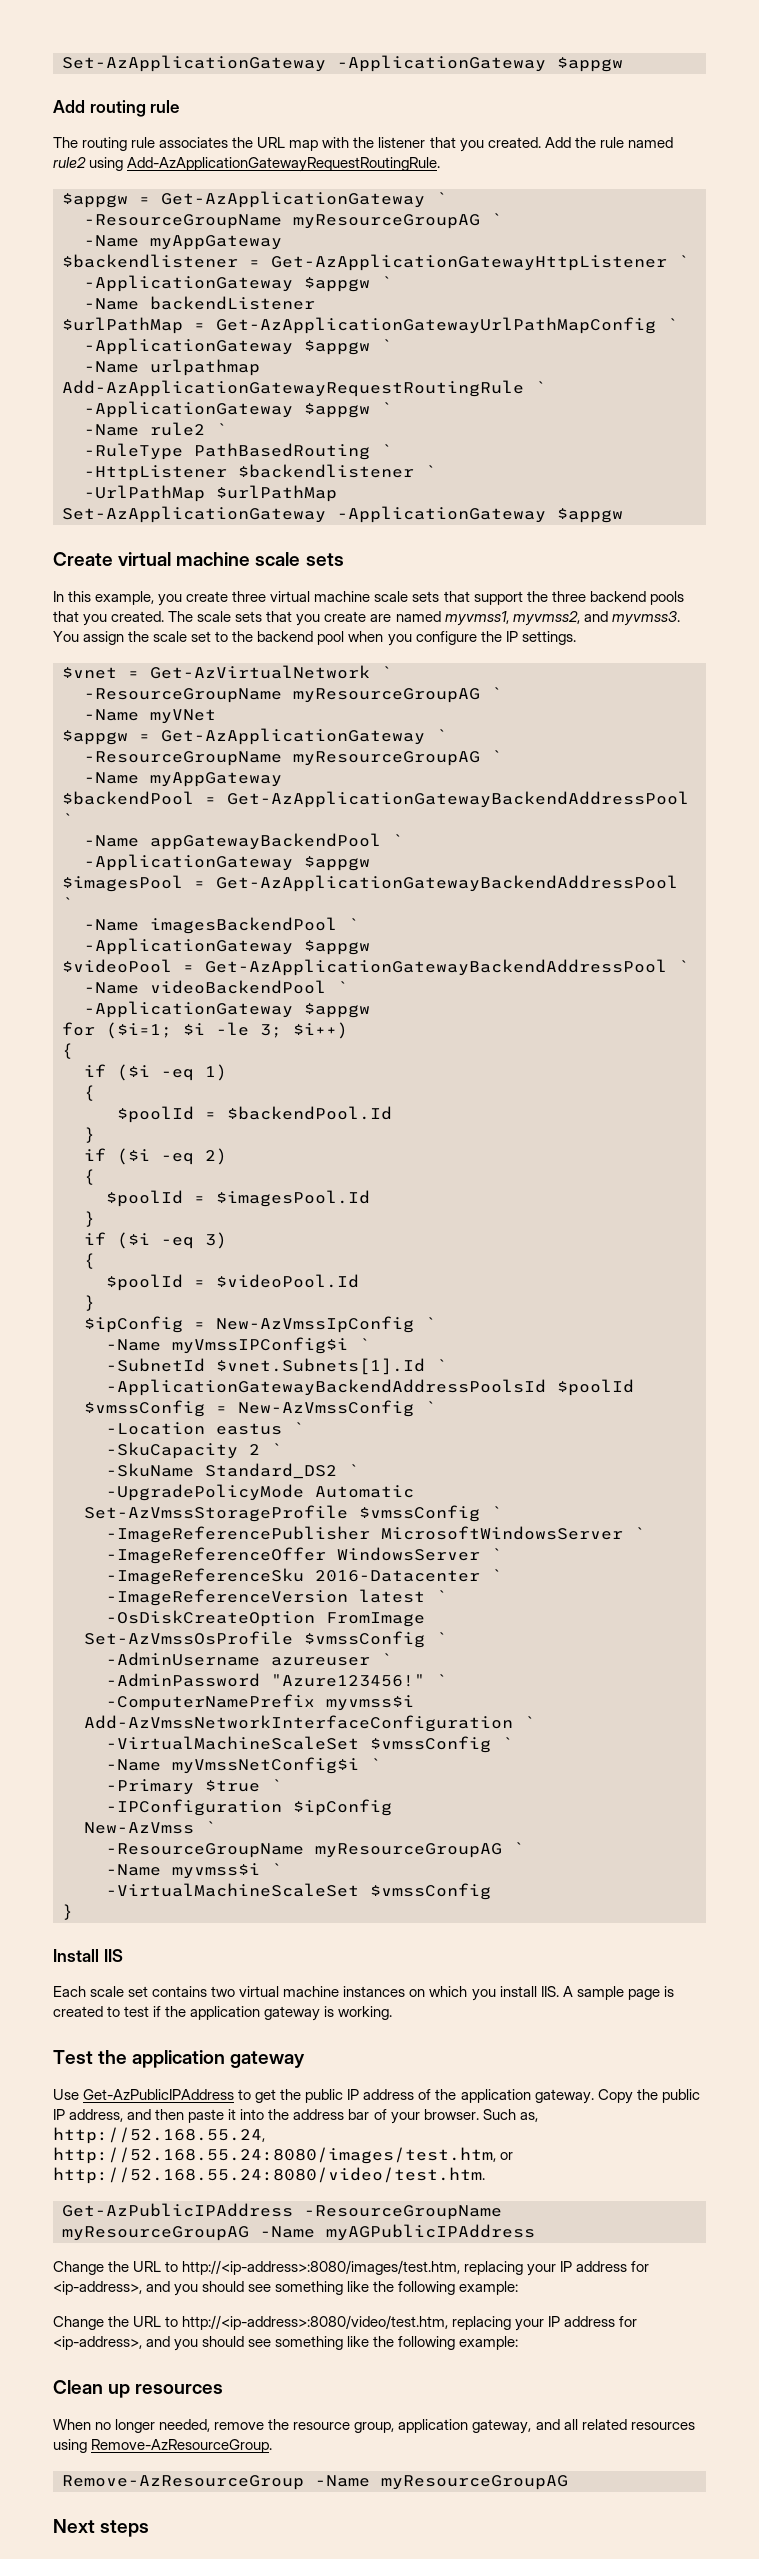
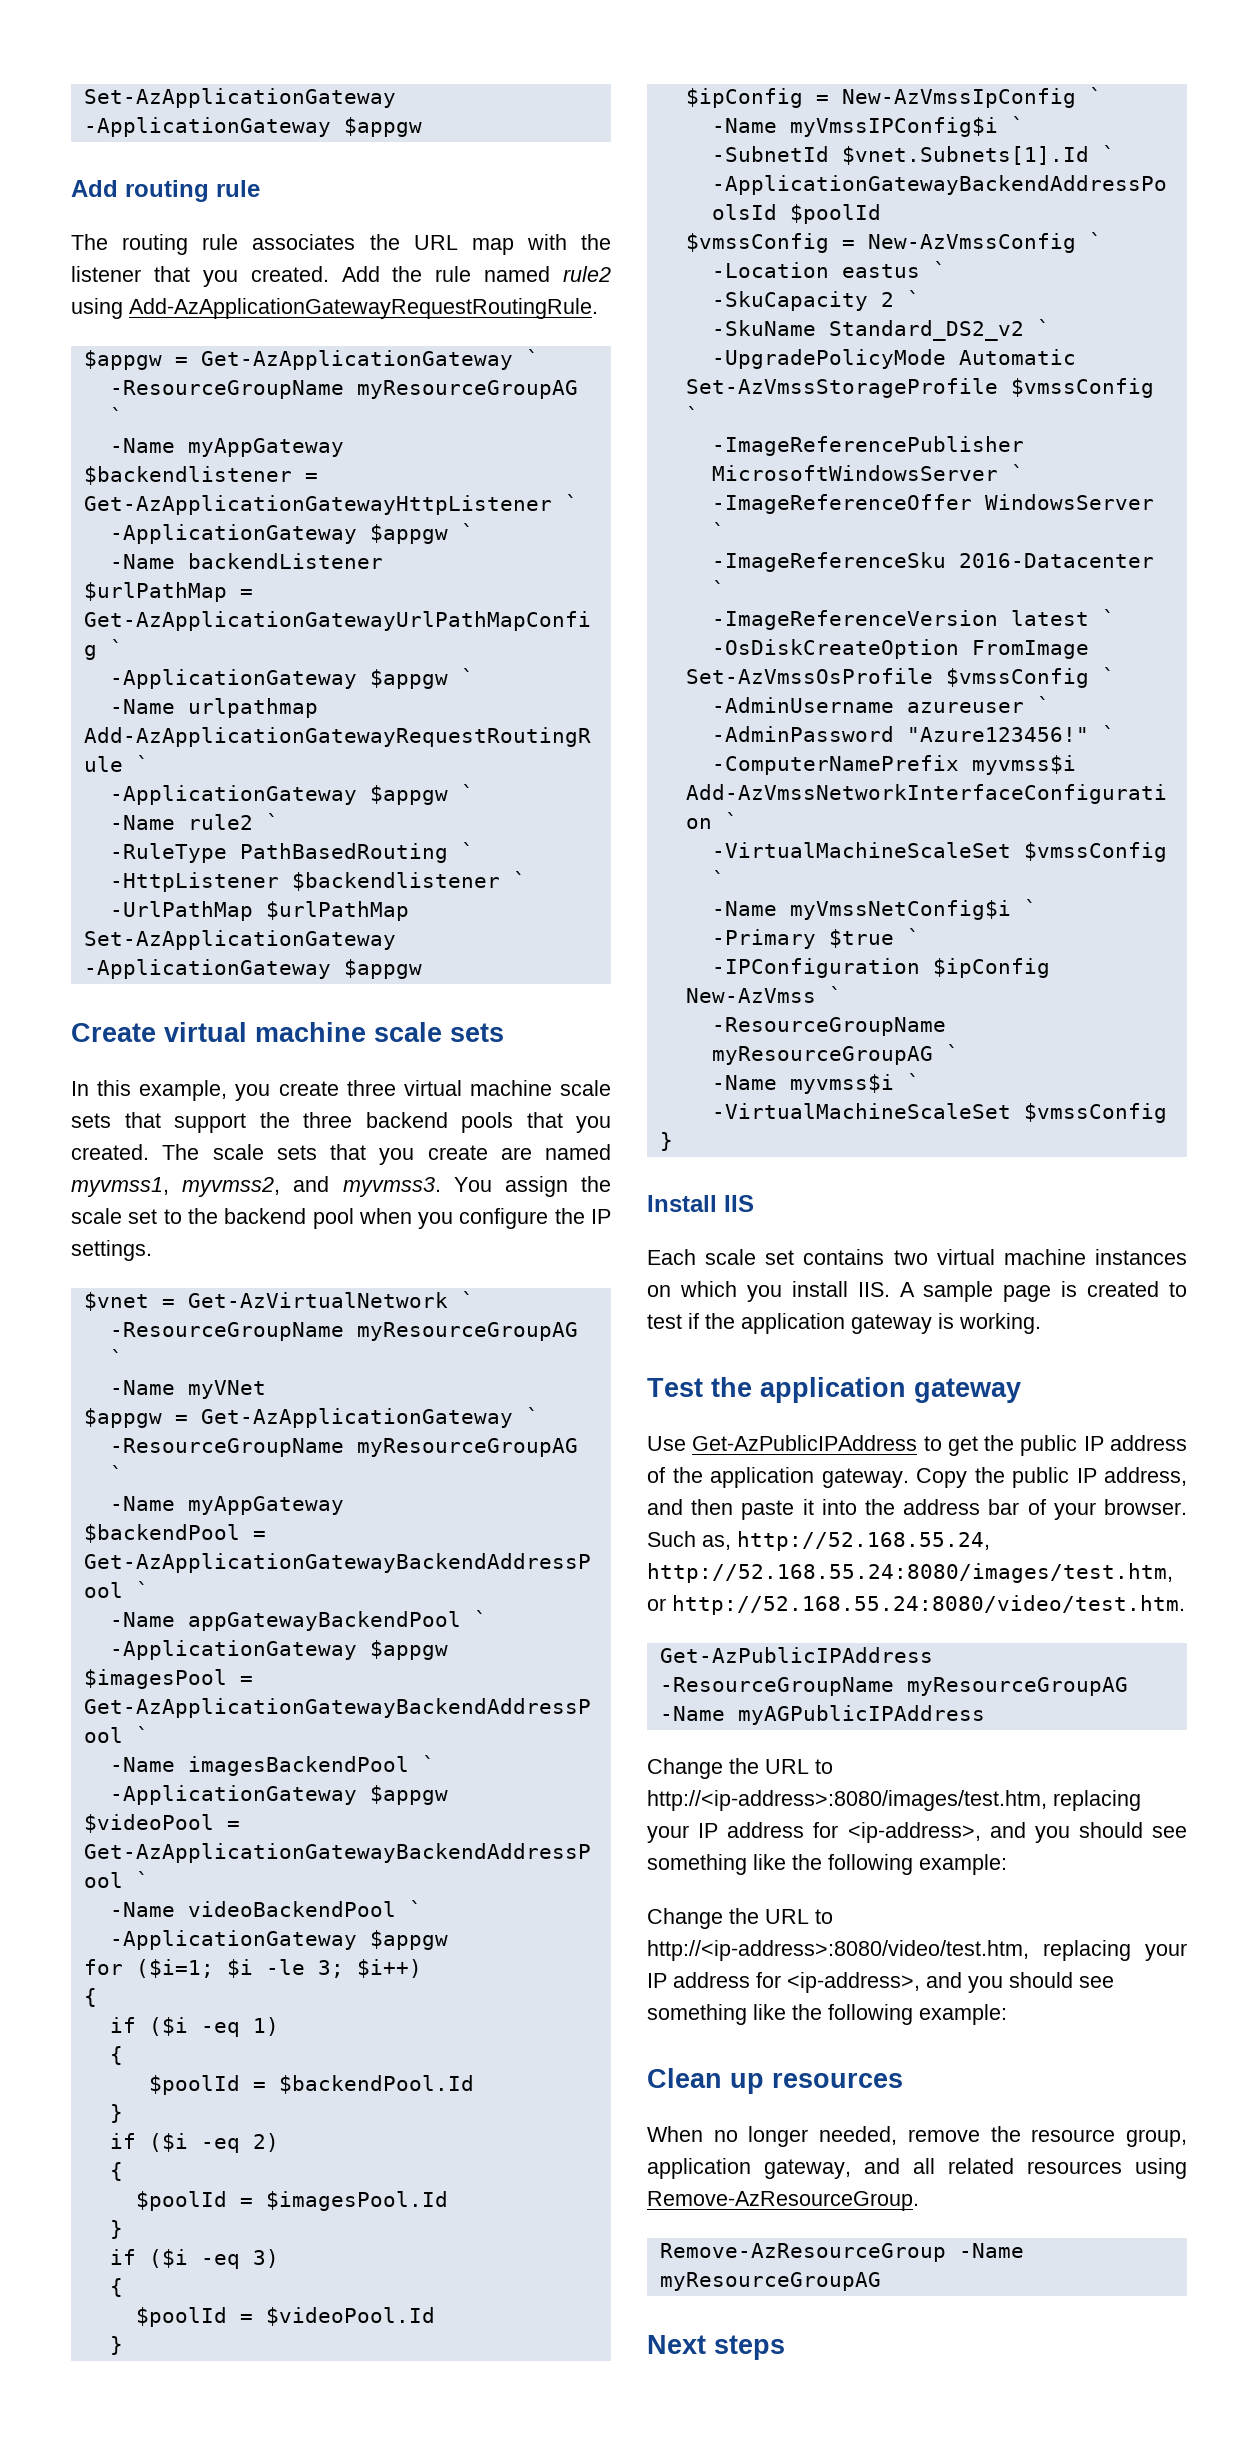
- -SkuName Standard_DS2 `
+ -SkuName Standard_DS2_v2 `

